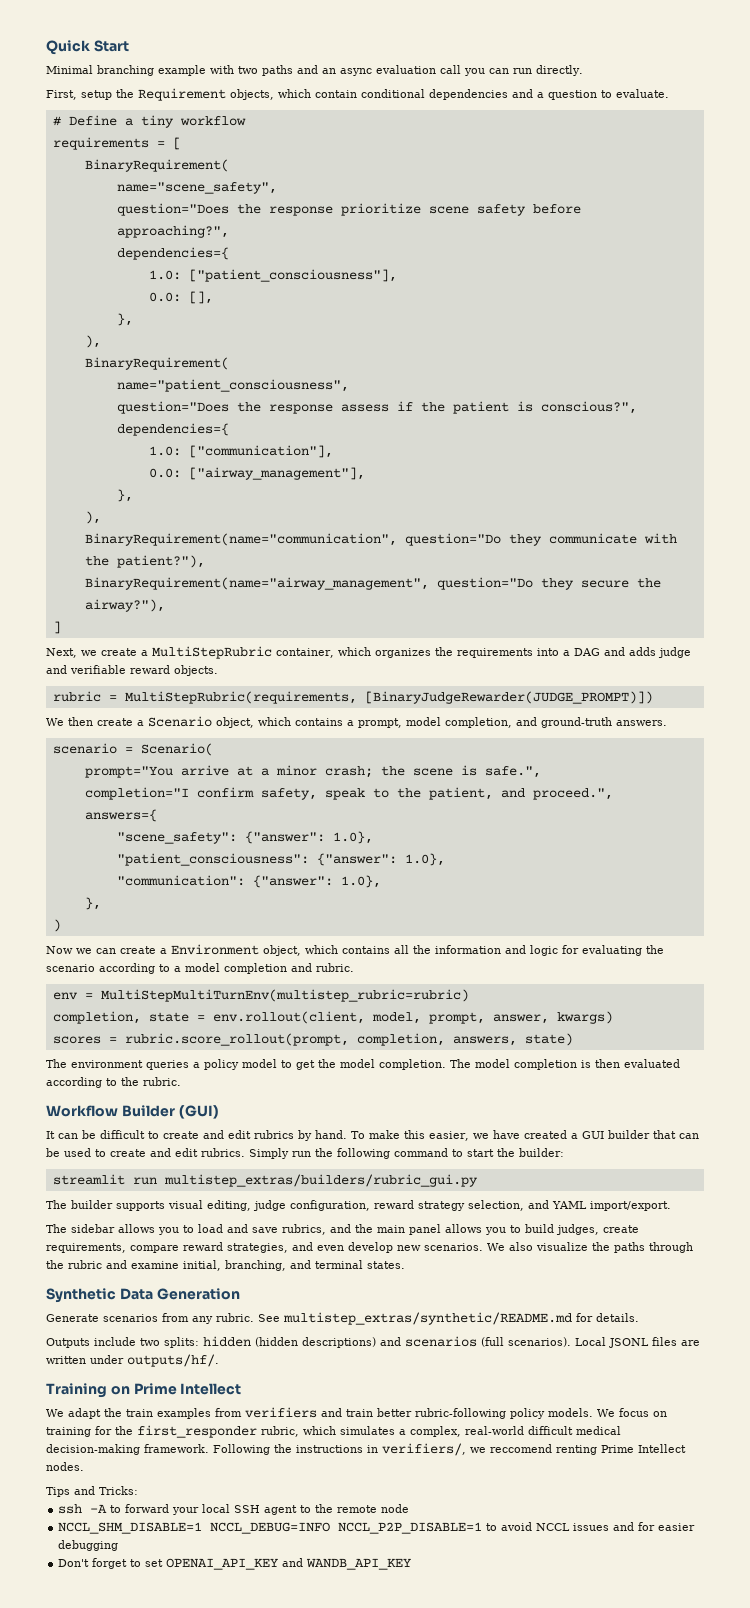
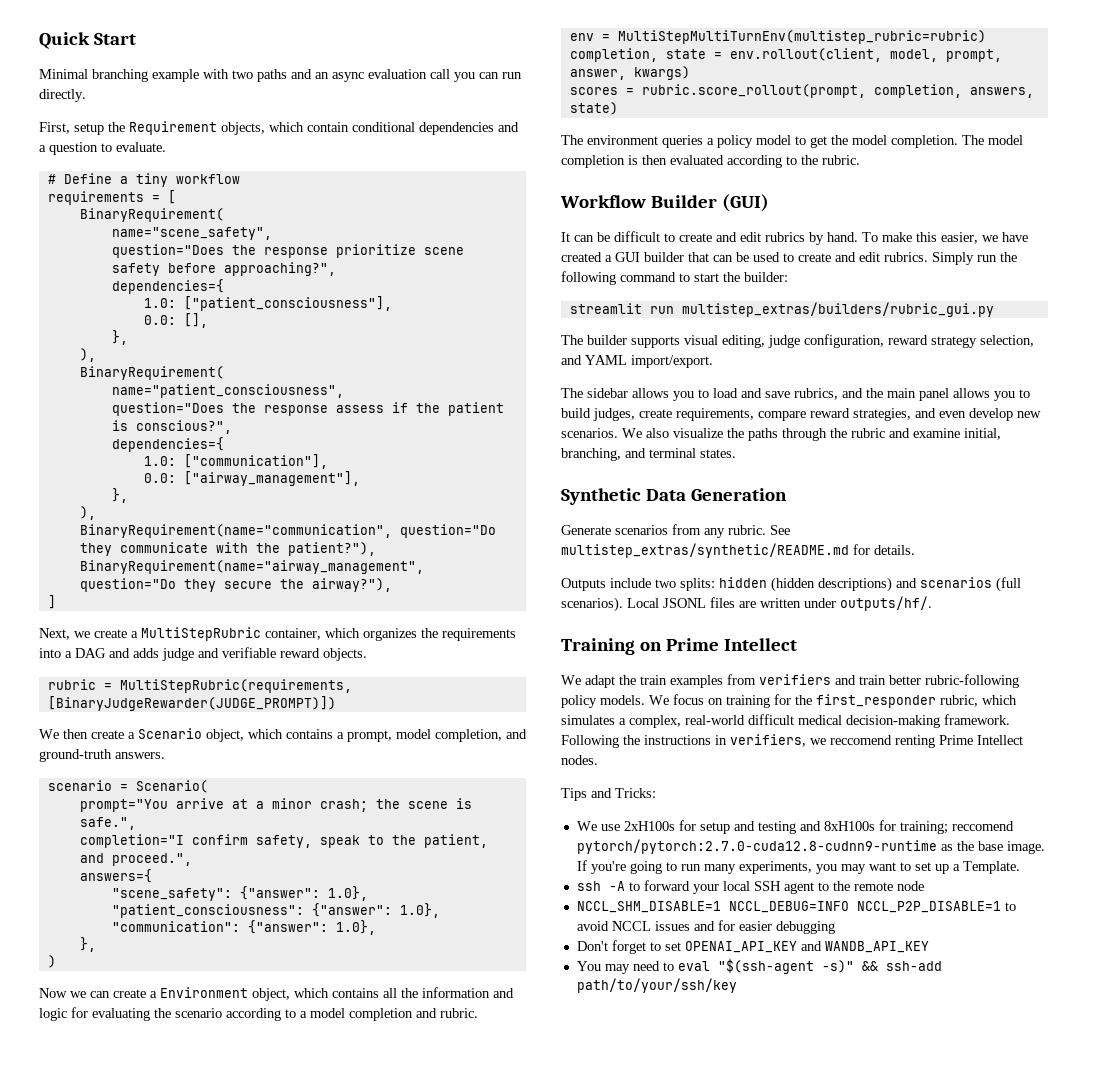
- Following the instructions in verifiers/, we reccomend renting Prime Intellect nodes.
+ Following the instructions in verifiers, we reccomend renting Prime Intellect nodes.
+ We use 2xH100s for setup and testing and 8xH100s for training; reccomend pytorch/pytorch:2.7.0-cuda12.8-cudnn9-runtime as the base image. If you're going to run many experiments, you may want to set up a Template.
+ You may need to eval "$(ssh-agent -s)" && ssh-add path/to/your/ssh/key

